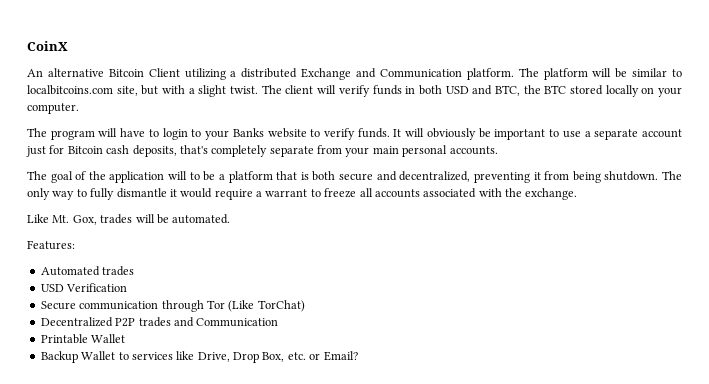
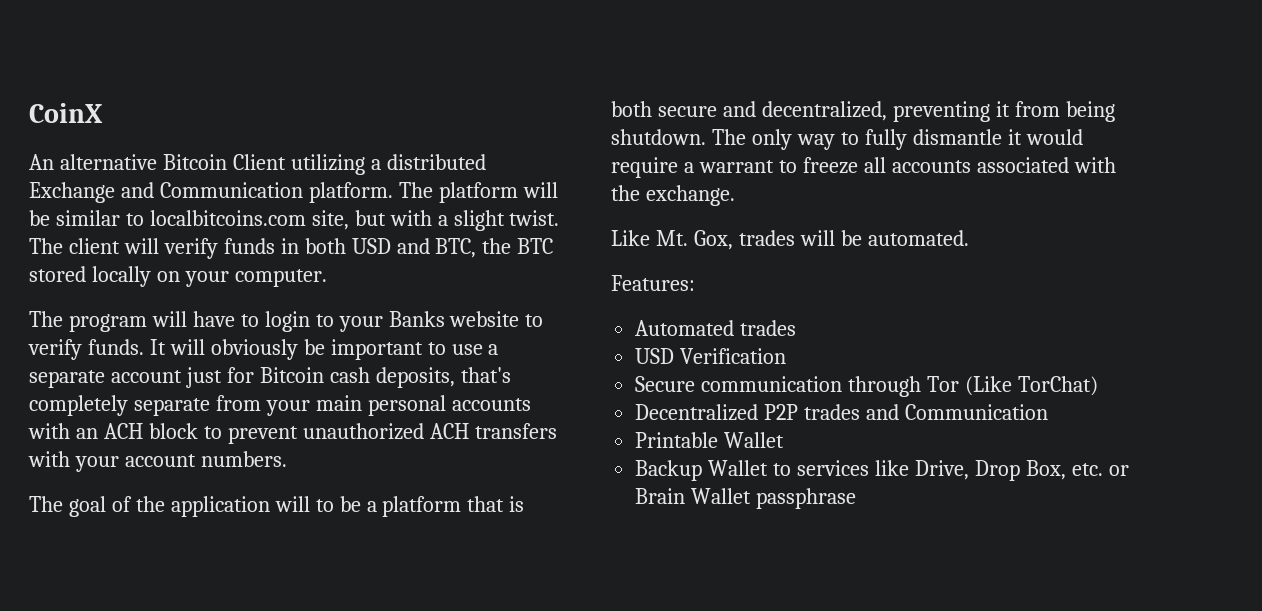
- It will obviously be important to use a separate account just for Bitcoin cash deposits, that's completely separate from your main personal accounts.
+ It will obviously be important to use a separate account just for Bitcoin cash deposits, that's completely separate from your main personal accounts with an ACH block to prevent unauthorized ACH transfers with your account numbers.
- Backup Wallet to services like Drive, Drop Box, etc. or Email?
+ Backup Wallet to services like Drive, Drop Box, etc. or Brain Wallet passphrase

